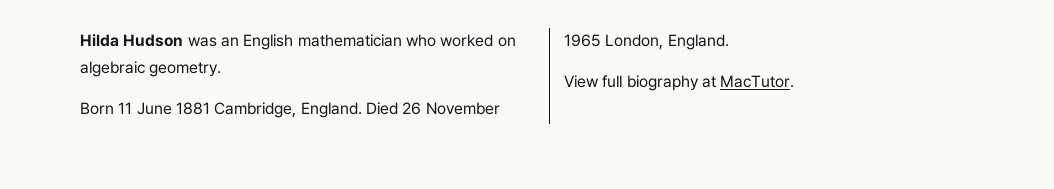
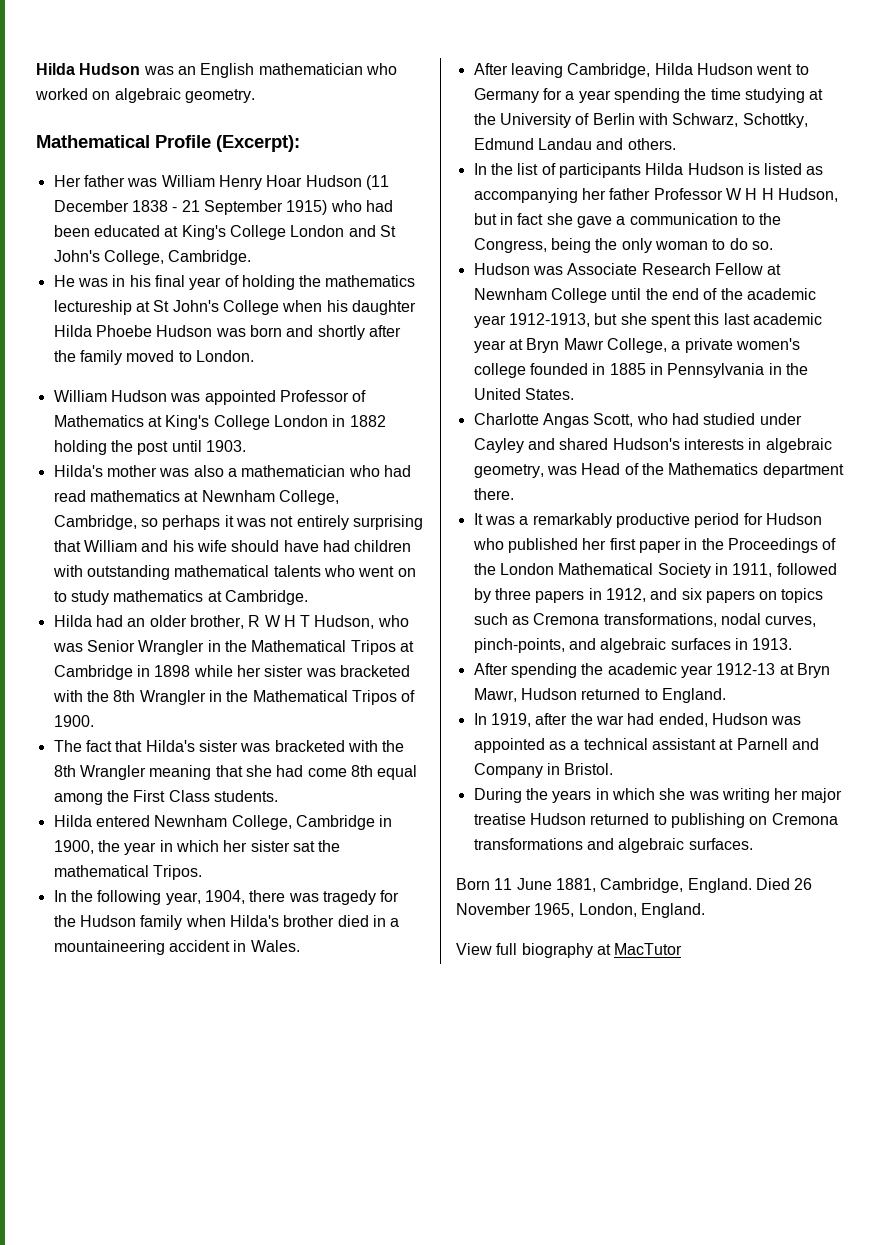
+ Mathematical Profile (Excerpt):
+ Her father was William Henry Hoar Hudson (11 December 1838 - 21 September 1915) who had been educated at King's College London and St John's College, Cambridge.
+ He was in his final year of holding the mathematics lectureship at St John's College when his daughter Hilda Phoebe Hudson was born and shortly after the family moved to London.
+ William Hudson was appointed Professor of Mathematics at King's College London in 1882 holding the post until 1903.
+ Hilda's mother was also a mathematician who had read mathematics at Newnham College, Cambridge, so perhaps it was not entirely surprising that William and his wife should have had children with outstanding mathematical talents who went on to study mathematics at Cambridge.
+ Hilda had an older brother, R W H T Hudson, who was Senior Wrangler in the Mathematical Tripos at Cambridge in 1898 while her sister was bracketed with the 8th Wrangler in the Mathematical Tripos of 1900.
+ The fact that Hilda's sister was bracketed with the 8th Wrangler meaning that she had come 8th equal among the First Class students.
+ Hilda entered Newnham College, Cambridge in 1900, the year in which her sister sat the mathematical Tripos.
+ In the following year, 1904, there was tragedy for the Hudson family when Hilda's brother died in a mountaineering accident in Wales.
+ After leaving Cambridge, Hilda Hudson went to Germany for a year spending the time studying at the University of Berlin with Schwarz, Schottky, Edmund Landau and others.
+ In the list of participants Hilda Hudson is listed as accompanying her father Professor W H H Hudson, but in fact she gave a communication to the Congress, being the only woman to do so.
+ Hudson was Associate Research Fellow at Newnham College until the end of the academic year 1912-1913, but she spent this last academic year at Bryn Mawr College, a private women's college founded in 1885 in Pennsylvania in the United States.
+ Charlotte Angas Scott, who had studied under Cayley and shared Hudson's interests in algebraic geometry, was Head of the Mathematics department there.
+ It was a remarkably productive period for Hudson who published her first paper in the Proceedings of the London Mathematical Society in 1911, followed by three papers in 1912, and six papers on topics such as Cremona transformations, nodal curves, pinch-points, and algebraic surfaces in 1913.
+ After spending the academic year 1912-13 at Bryn Mawr, Hudson returned to England.
+ In 1919, after the war had ended, Hudson was appointed as a technical assistant at Parnell and Company in Bristol.
+ During the years in which she was writing her major treatise Hudson returned to publishing on Cremona transformations and algebraic surfaces.
- Born 11 June 1881 Cambridge, England.
+ Born 11 June 1881, Cambridge, England.
- Died 26 November 1965 London, England.
+ Died 26 November 1965, London, England.
- View full biography at MacTutor.
+ View full biography at MacTutor

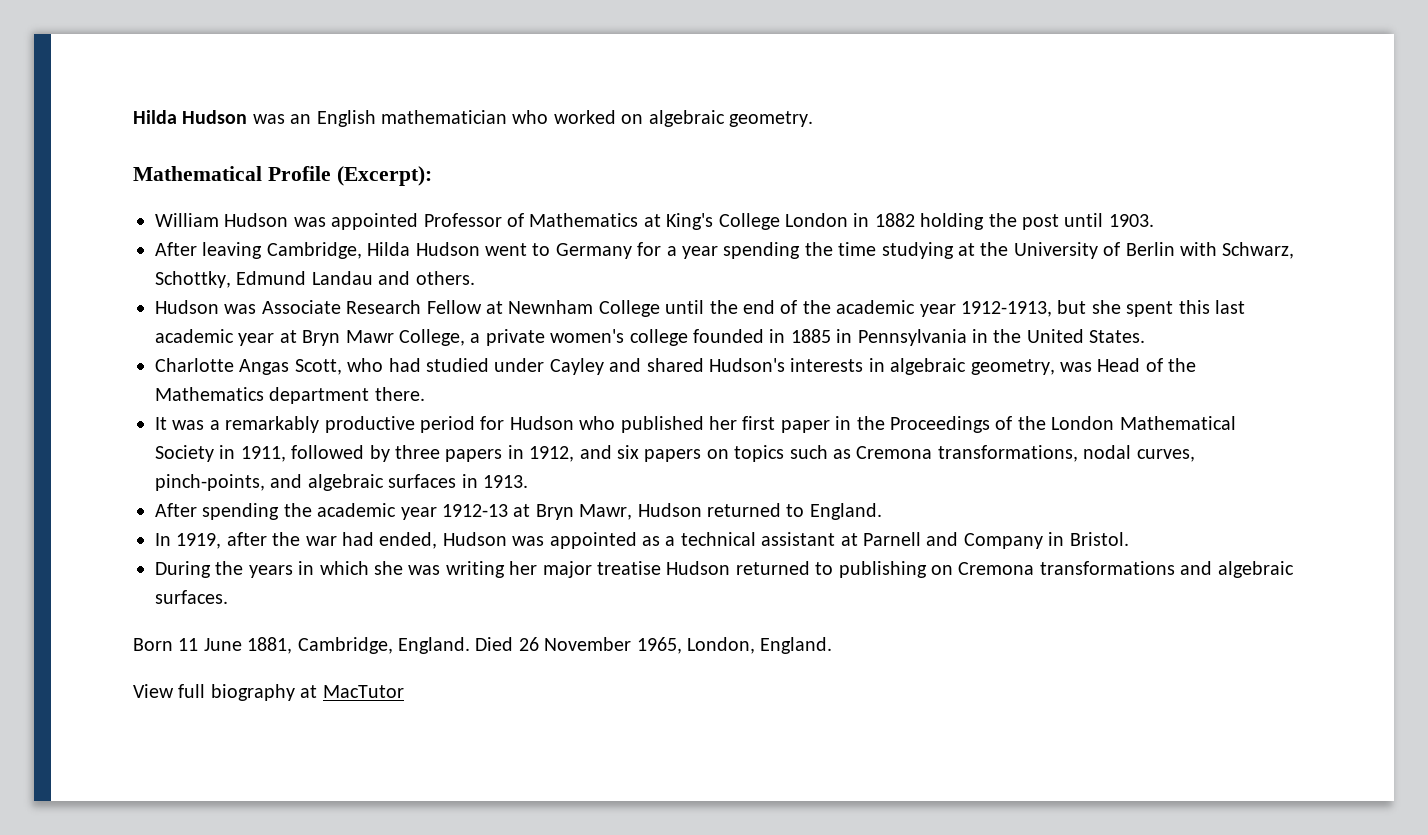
- Her father was William Henry Hoar Hudson (11 December 1838 - 21 September 1915) who had been educated at King's College London and St John's College, Cambridge.
- He was in his final year of holding the mathematics lectureship at St John's College when his daughter Hilda Phoebe Hudson was born and shortly after the family moved to London.
- Hilda's mother was also a mathematician who had read mathematics at Newnham College, Cambridge, so perhaps it was not entirely surprising that William and his wife should have had children with outstanding mathematical talents who went on to study mathematics at Cambridge.
- Hilda had an older brother, R W H T Hudson, who was Senior Wrangler in the Mathematical Tripos at Cambridge in 1898 while her sister was bracketed with the 8th Wrangler in the Mathematical Tripos of 1900.
- The fact that Hilda's sister was bracketed with the 8th Wrangler meaning that she had come 8th equal among the First Class students.
- Hilda entered Newnham College, Cambridge in 1900, the year in which her sister sat the mathematical Tripos.
- In the following year, 1904, there was tragedy for the Hudson family when Hilda's brother died in a mountaineering accident in Wales.
- In the list of participants Hilda Hudson is listed as accompanying her father Professor W H H Hudson, but in fact she gave a communication to the Congress, being the only woman to do so.

